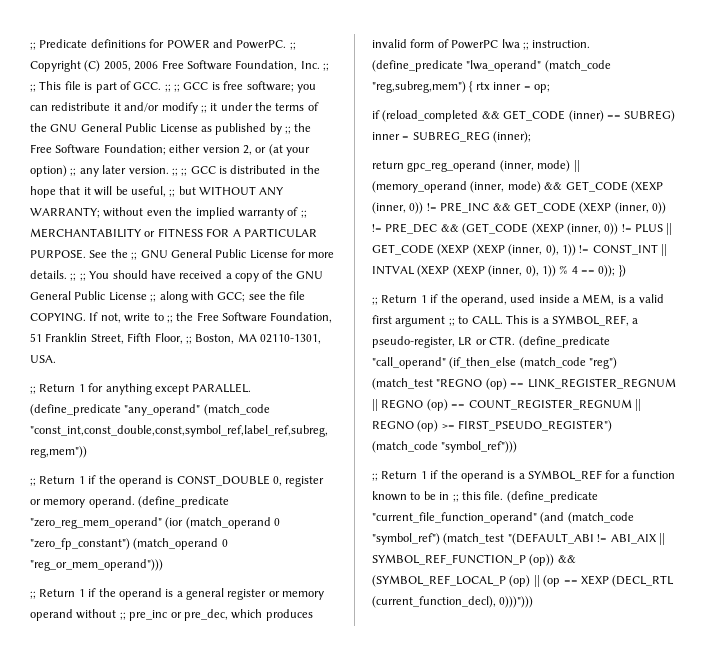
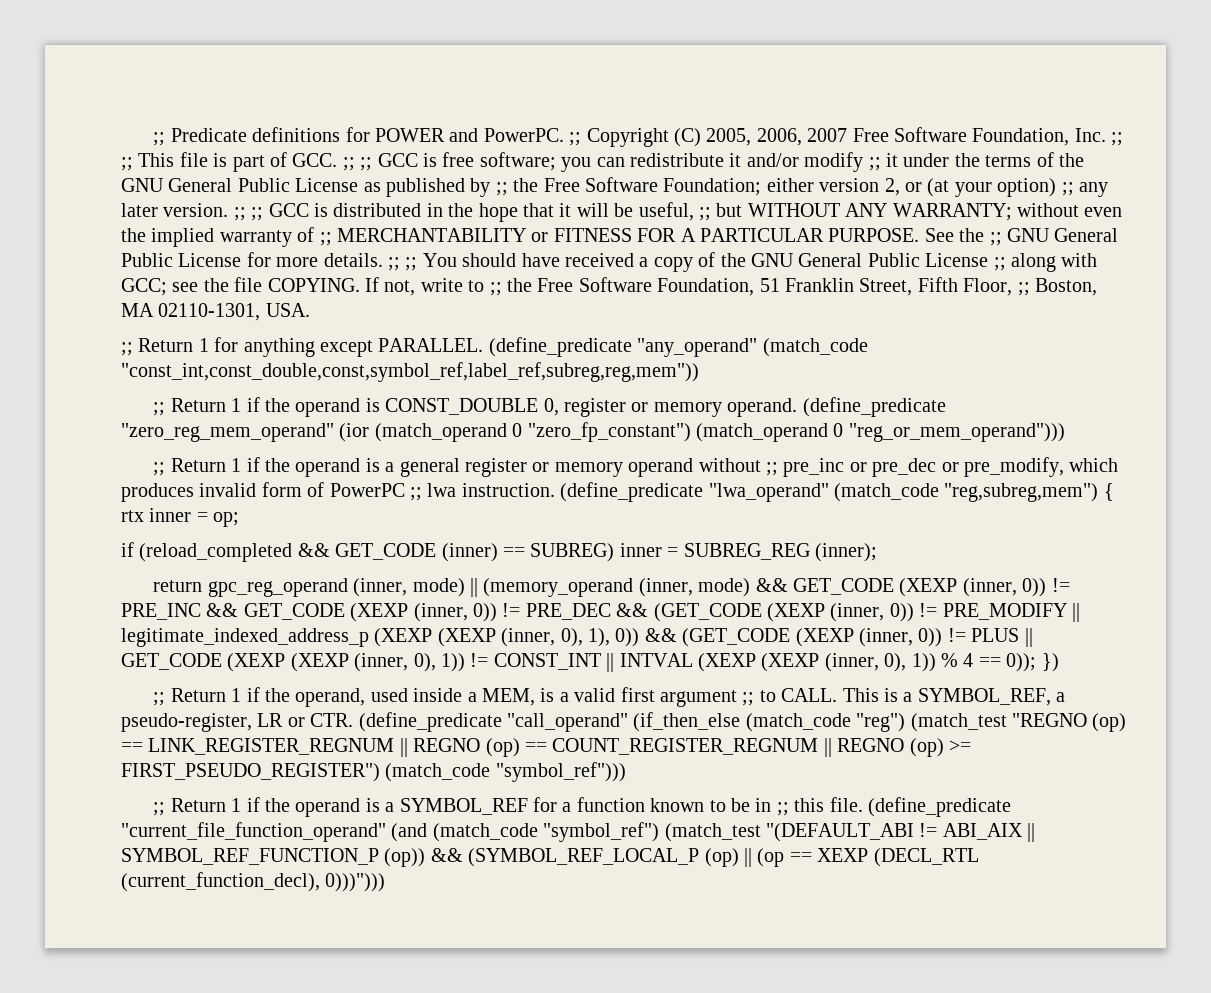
- Copyright (C) 2005, 2006 Free Software Foundation, Inc. ;;
+ Copyright (C) 2005, 2006, 2007 Free Software Foundation, Inc. ;;
- ;; Return 1 if the operand is a general register or memory operand without ;; pre_inc or pre_dec, which produces invalid form of PowerPC lwa ;; instruction.
+ ;; Return 1 if the operand is a general register or memory operand without ;; pre_inc or pre_dec or pre_modify, which produces invalid form of PowerPC ;; lwa instruction.
- return gpc_reg_operand (inner, mode) || (memory_operand (inner, mode) && GET_CODE (XEXP (inner, 0)) != PRE_INC && GET_CODE (XEXP (inner, 0)) != PRE_DEC && (GET_CODE (XEXP (inner, 0)) != PLUS || GET_CODE (XEXP (XEXP (inner, 0), 1)) != CONST_INT || INTVAL (XEXP (XEXP (inner, 0), 1)) % 4 == 0)); })
+ return gpc_reg_operand (inner, mode) || (memory_operand (inner, mode) && GET_CODE (XEXP (inner, 0)) != PRE_INC && GET_CODE (XEXP (inner, 0)) != PRE_DEC && (GET_CODE (XEXP (inner, 0)) != PRE_MODIFY || legitimate_indexed_address_p (XEXP (XEXP (inner, 0), 1), 0)) && (GET_CODE (XEXP (inner, 0)) != PLUS || GET_CODE (XEXP (XEXP (inner, 0), 1)) != CONST_INT || INTVAL (XEXP (XEXP (inner, 0), 1)) % 4 == 0)); })

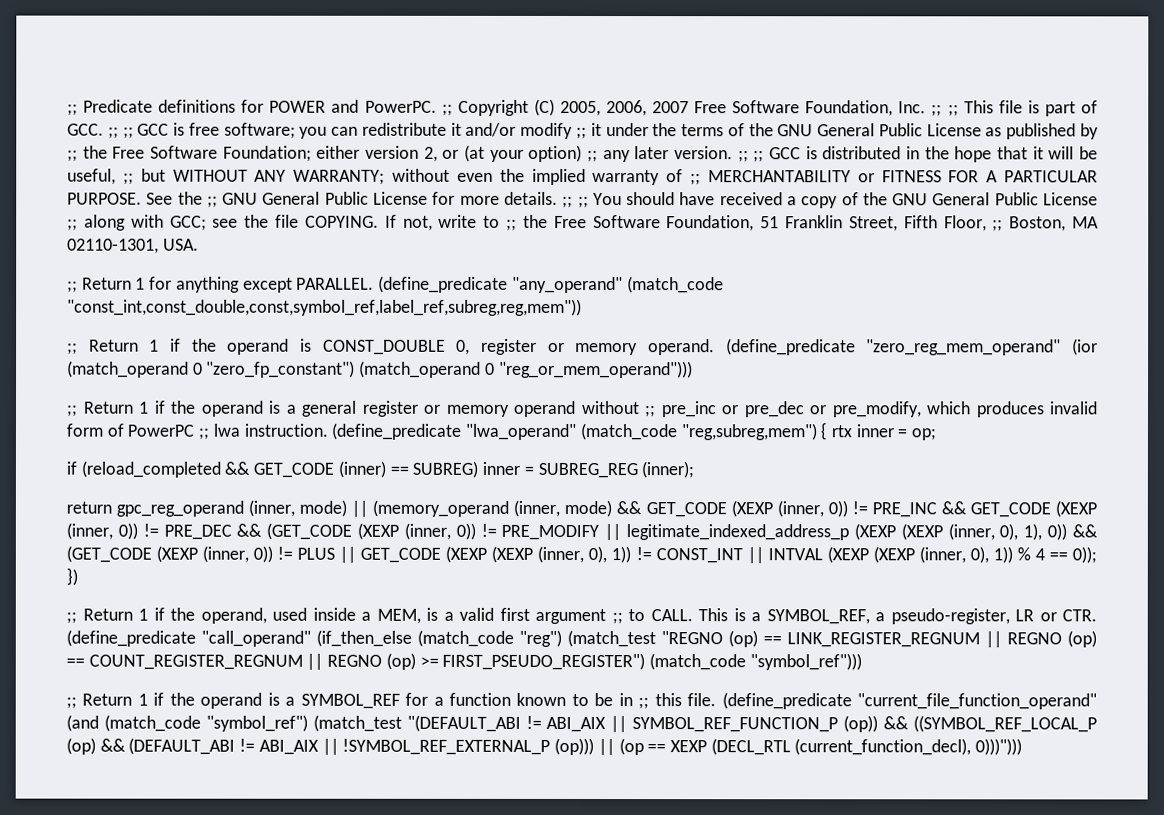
- (define_predicate "current_file_function_operand" (and (match_code "symbol_ref") (match_test "(DEFAULT_ABI != ABI_AIX || SYMBOL_REF_FUNCTION_P (op)) && (SYMBOL_REF_LOCAL_P (op) || (op == XEXP (DECL_RTL (current_function_decl), 0)))")))
+ (define_predicate "current_file_function_operand" (and (match_code "symbol_ref") (match_test "(DEFAULT_ABI != ABI_AIX || SYMBOL_REF_FUNCTION_P (op)) && ((SYMBOL_REF_LOCAL_P (op) && (DEFAULT_ABI != ABI_AIX || !SYMBOL_REF_EXTERNAL_P (op))) || (op == XEXP (DECL_RTL (current_function_decl), 0)))")))

